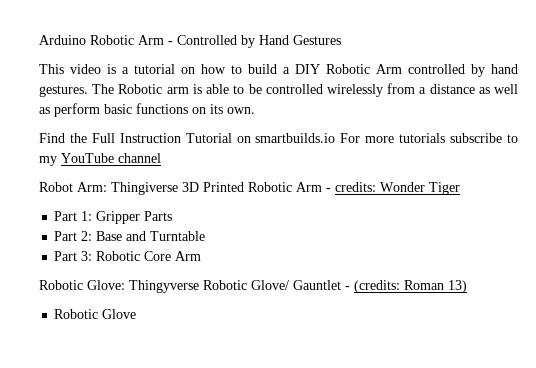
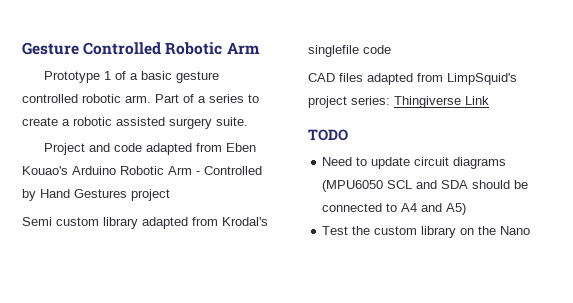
- Arduino Robotic Arm - Controlled by Hand Gestures
- This video is a tutorial on how to build a DIY Robotic Arm controlled by hand gestures. The Robotic arm is able to be controlled wirelessly from a distance as well as perform basic functions on its own.
- Find the Full Instruction Tutorial on smartbuilds.io For more tutorials subscribe to my YouTube channel
- Robot Arm: Thingiverse 3D Printed Robotic Arm - credits: Wonder Tiger
- Part 1: Gripper Parts
- Part 2: Base and Turntable
- Part 3: Robotic Core Arm
- Robotic Glove: Thingyverse Robotic Glove/ Gauntlet - (credits: Roman 13)
- Robotic Glove
+ Gesture Controlled Robotic Arm
+ Prototype 1 of a basic gesture controlled robotic arm. Part of a series to create a robotic assisted surgery suite.
+ Project and code adapted from Eben Kouao's Arduino Robotic Arm - Controlled by Hand Gestures project
+ Semi custom library adapted from Krodal's singlefile code
+ CAD files adapted from LimpSquid's project series: Thingiverse Link
+ TODO
+ Need to update circuit diagrams (MPU6050 SCL and SDA should be connected to A4 and A5)
+ Test the custom library on the Nano

